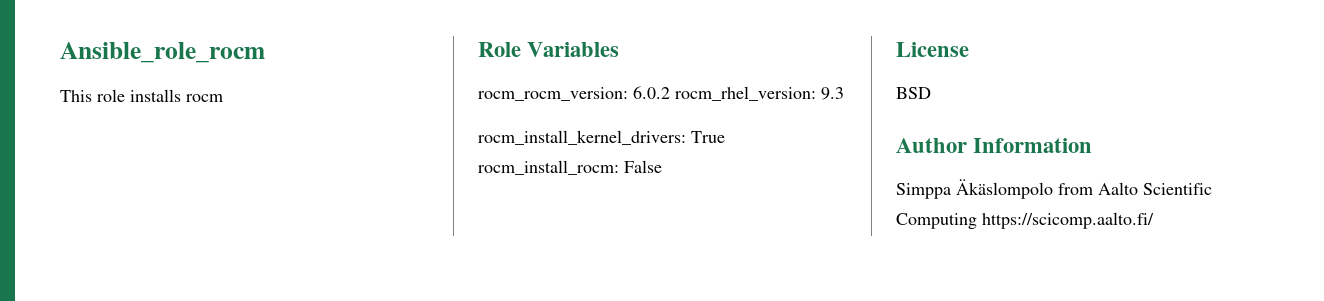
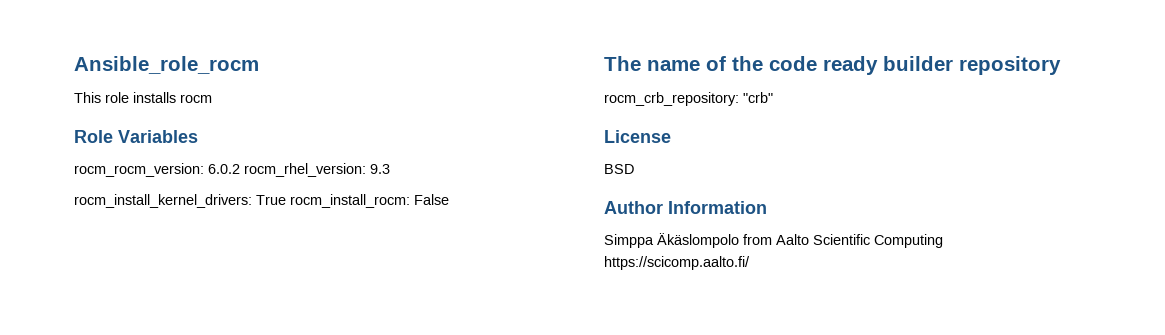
+ The name of the code ready builder repository
+ rocm_crb_repository: "crb"

